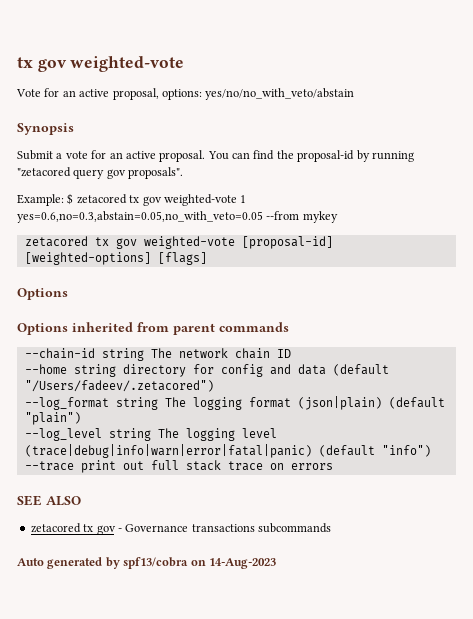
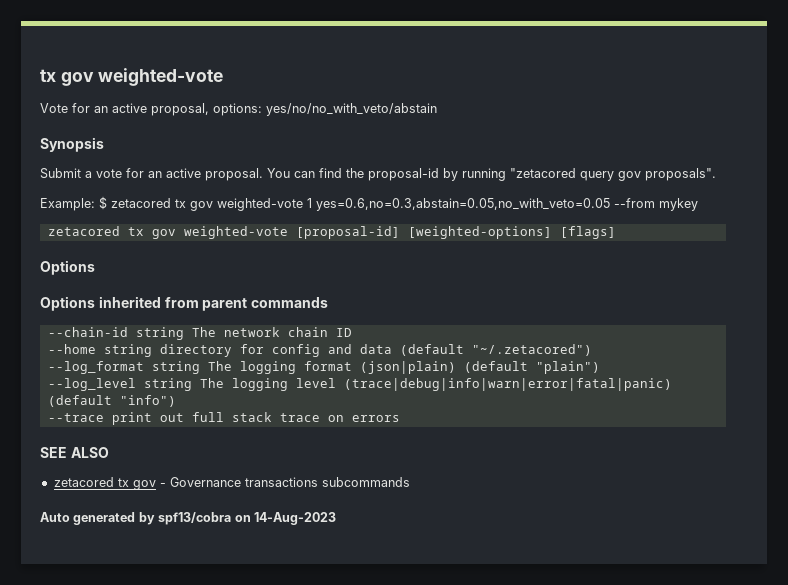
- --home string directory for config and data (default "/Users/fadeev/.zetacored")
+ --home string directory for config and data (default "~/.zetacored")

